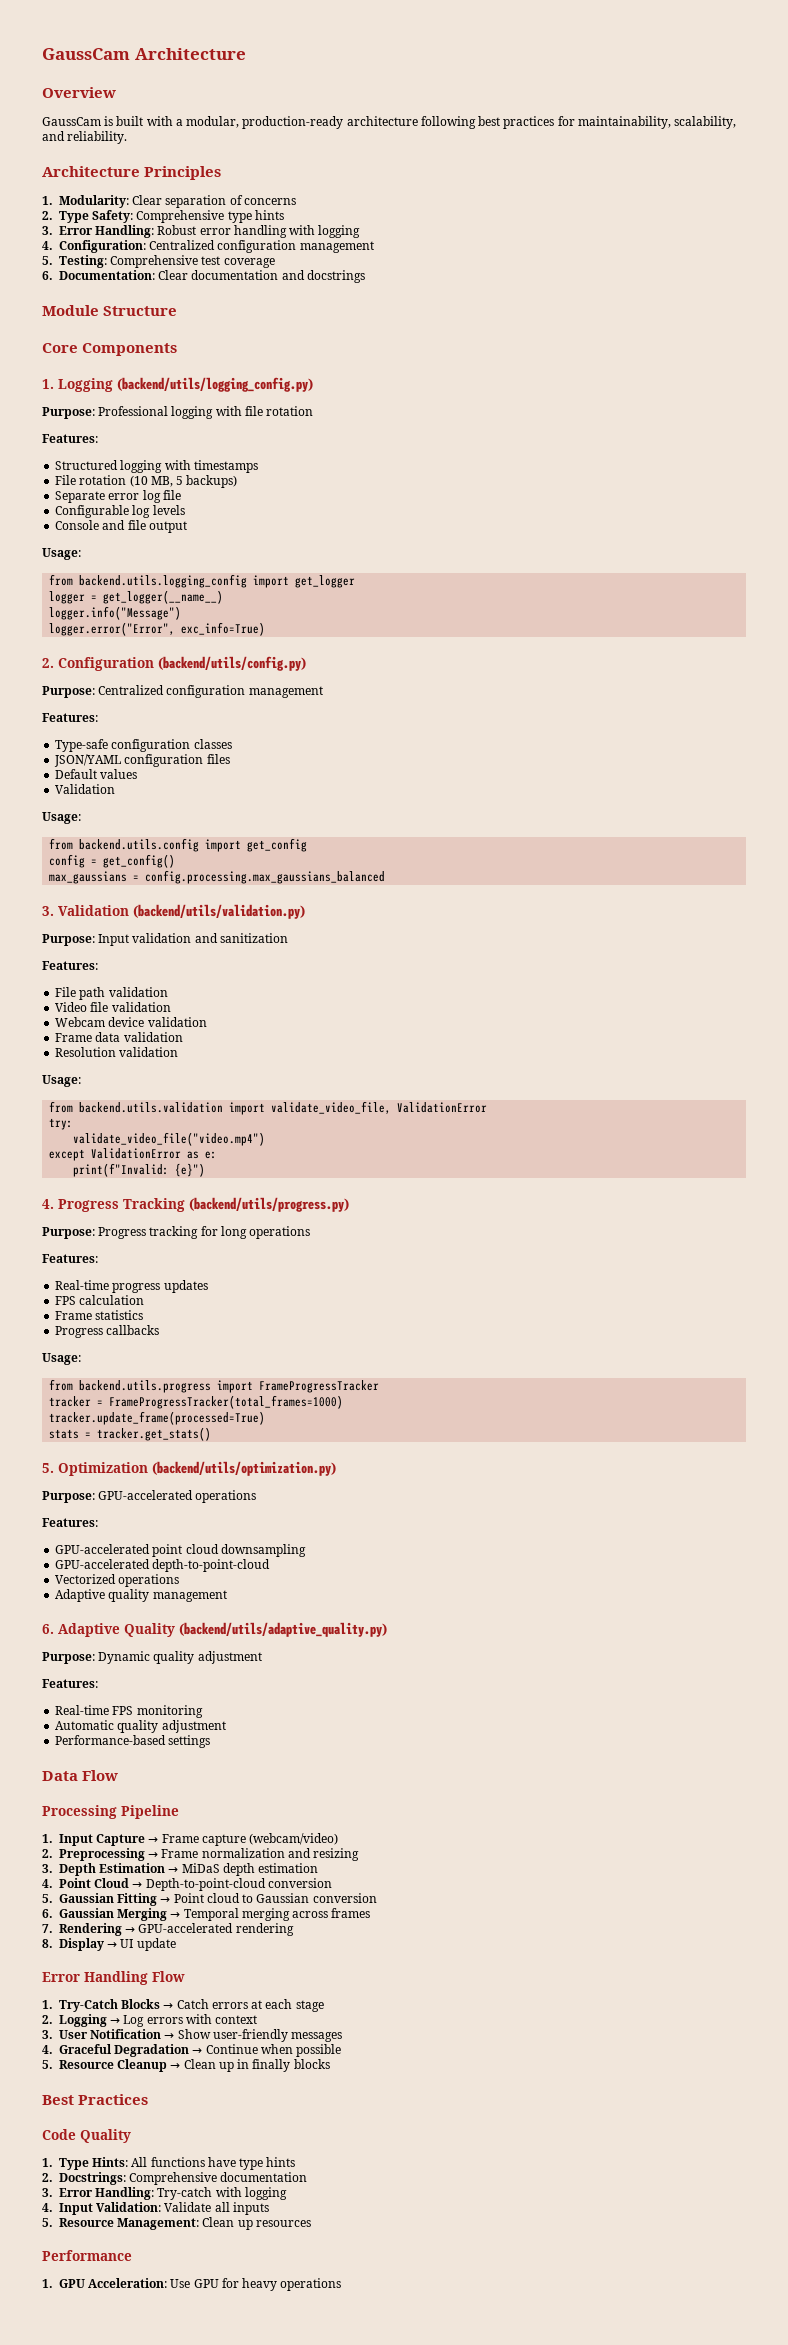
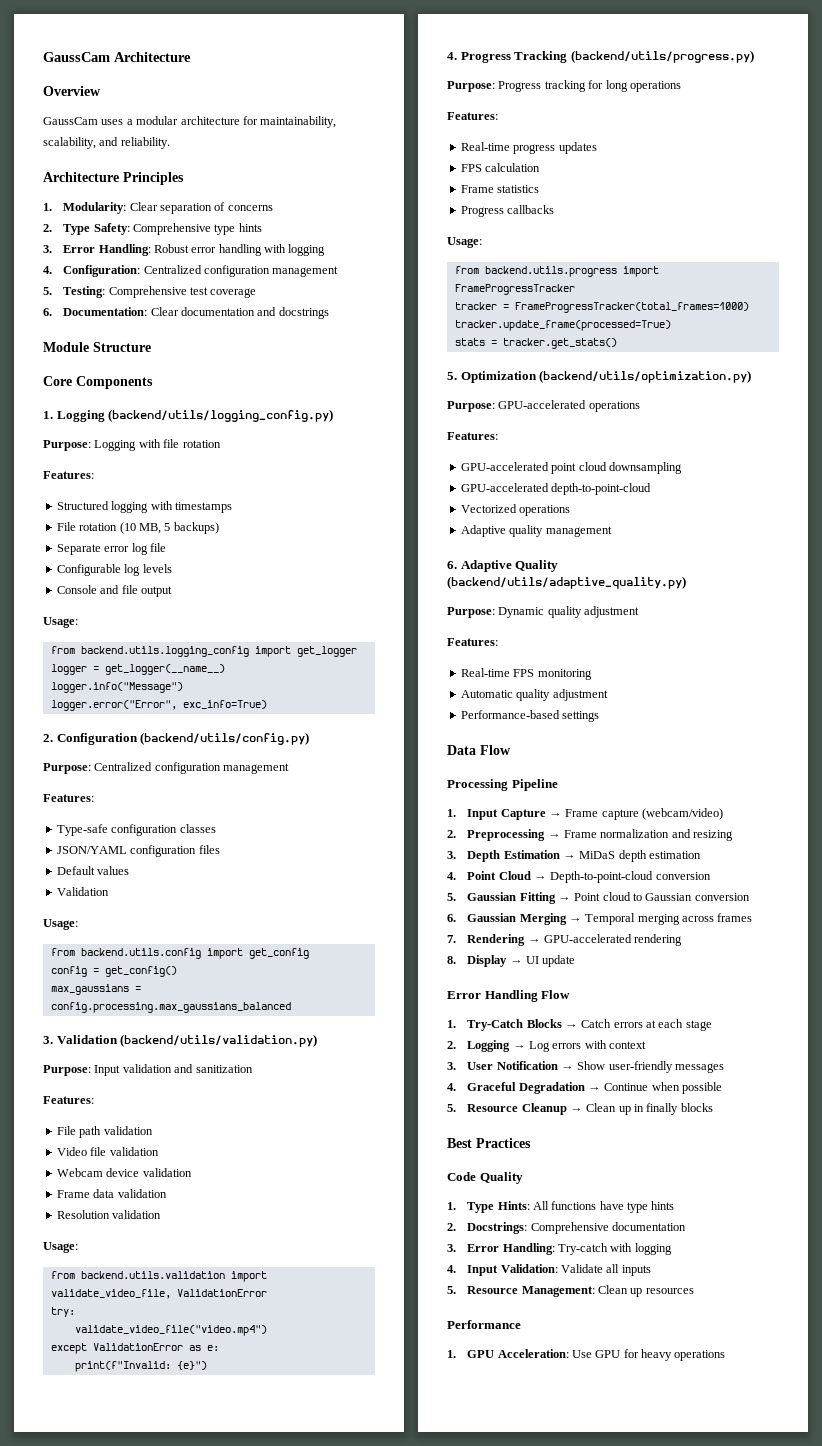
- GaussCam is built with a modular, production-ready architecture following best practices for maintainability, scalability, and reliability.
+ GaussCam uses a modular architecture for maintainability, scalability, and reliability.
- Purpose: Professional logging with file rotation
+ Purpose: Logging with file rotation

